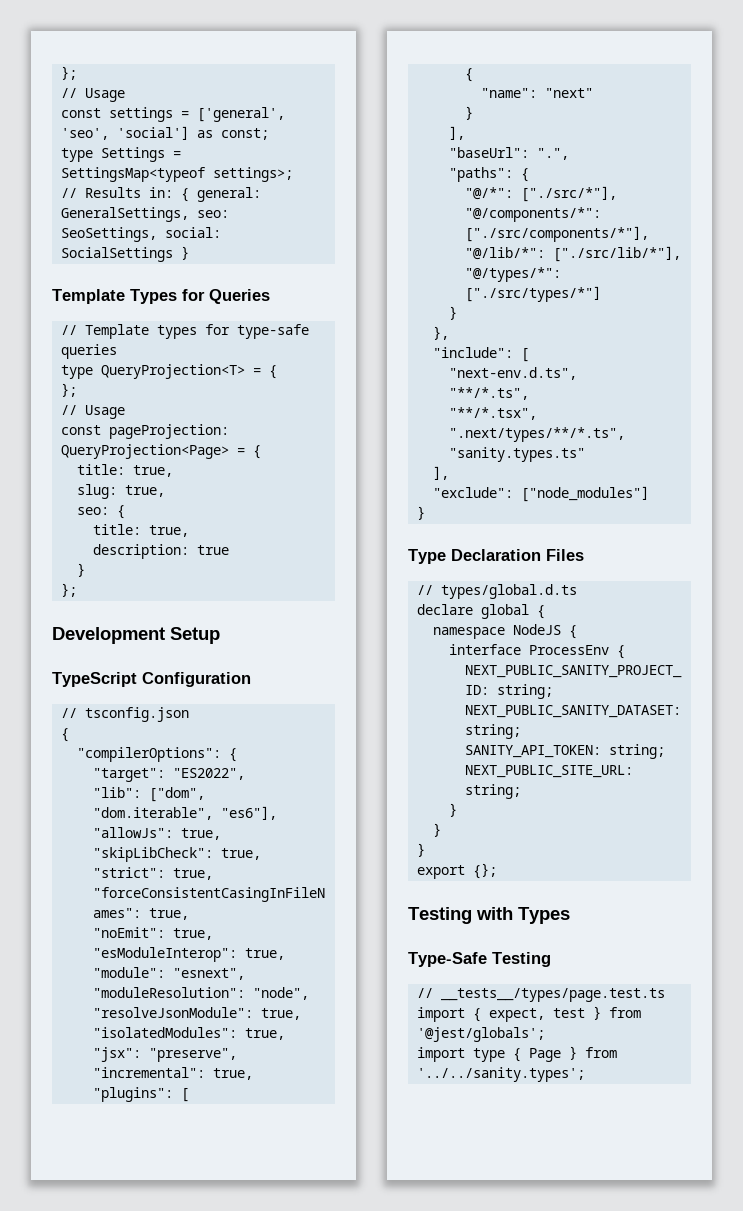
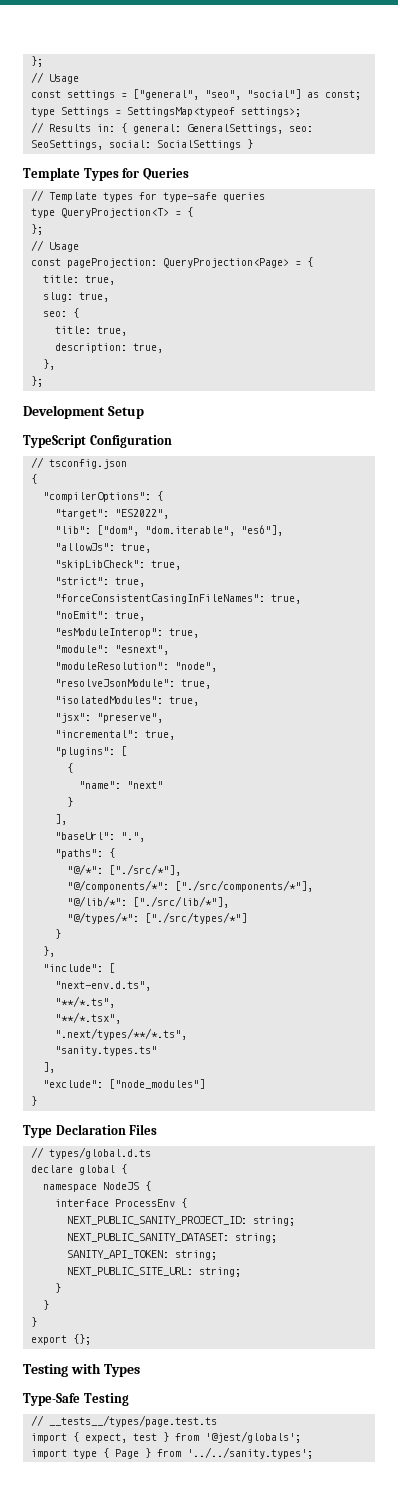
- const settings = ['general', 'seo', 'social'] as const;
+ const settings = ["general", "seo", "social"] as const;
- description: true
- }
+ description: true,
+ },

